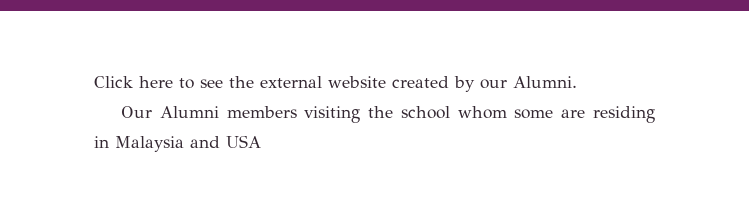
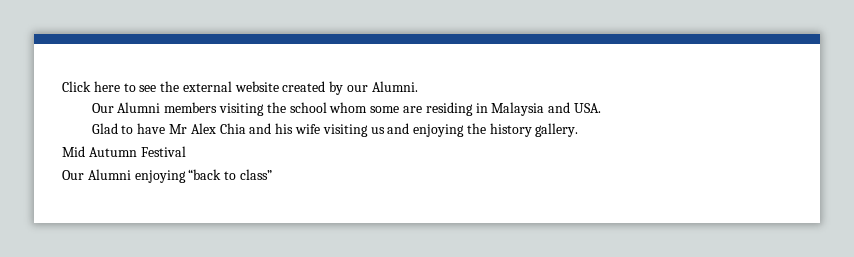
- Our Alumni members visiting the school whom some are residing in Malaysia and USA
+ Our Alumni members visiting the school whom some are residing in Malaysia and USA.
+ Glad to have Mr Alex Chia and his wife visiting us and enjoying the history gallery.
+ Mid Autumn Festival
+ Our Alumni enjoying “back to class”

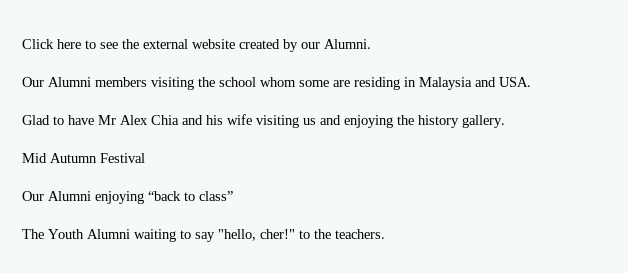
+ The Youth Alumni waiting to say "hello, cher!" to the teachers.

